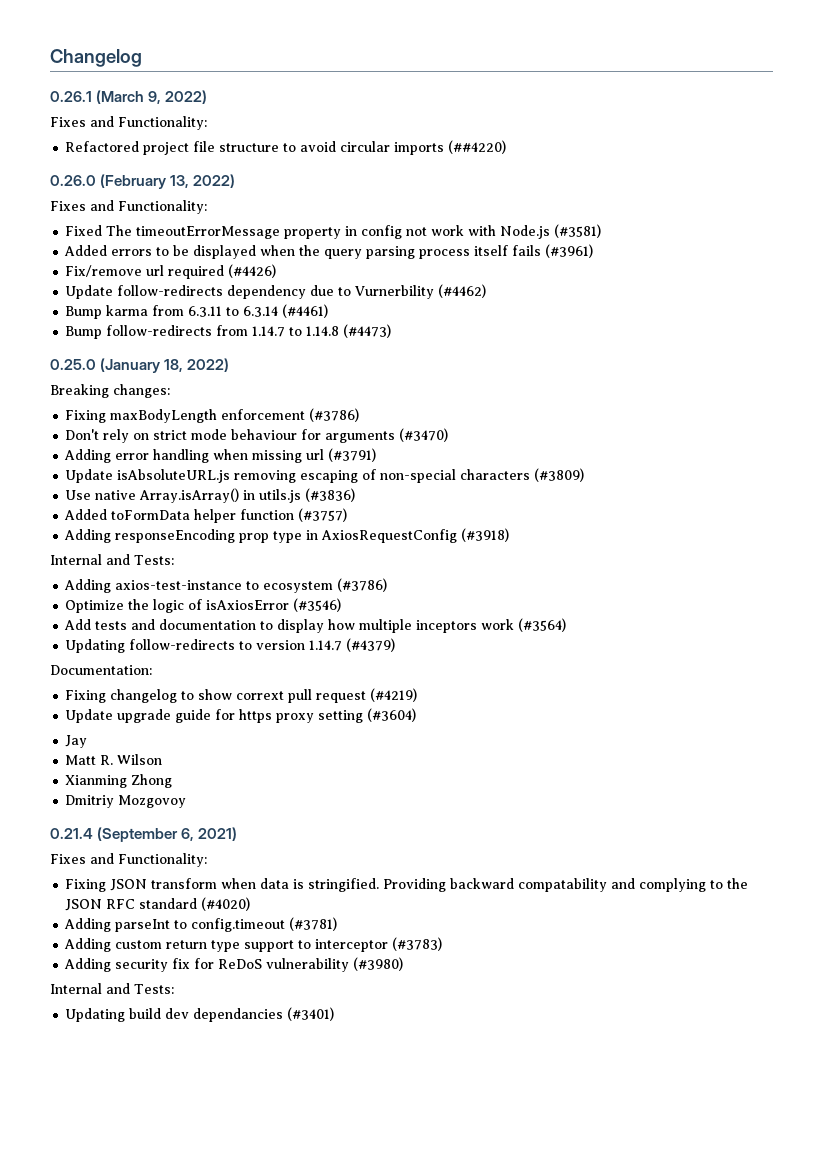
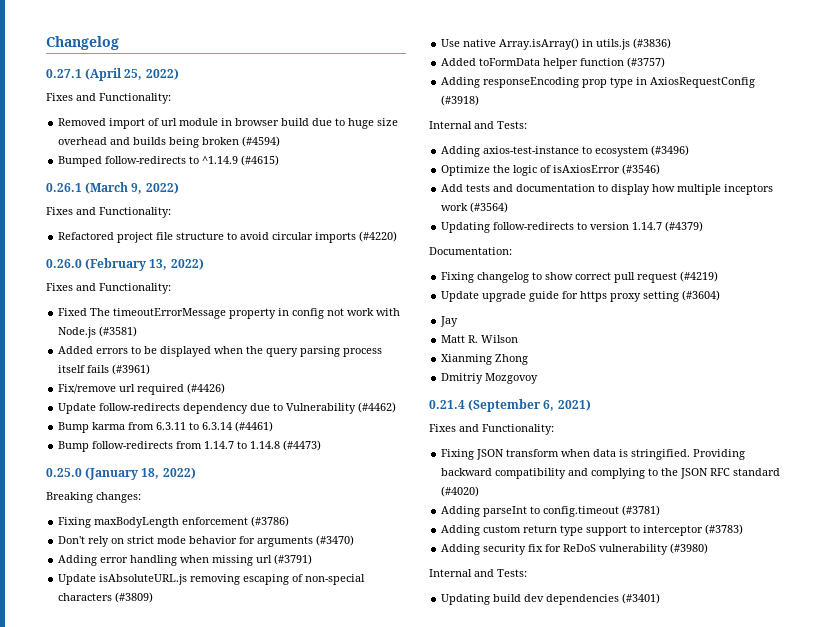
+ 0.27.1 (April 25, 2022)
+ Fixes and Functionality:
+ Removed import of url module in browser build due to huge size overhead and builds being broken (#4594)
+ Bumped follow-redirects to ^1.14.9 (#4615)
- Refactored project file structure to avoid circular imports (##4220)
+ Refactored project file structure to avoid circular imports (#4220)
- Update follow-redirects dependency due to Vurnerbility (#4462)
+ Update follow-redirects dependency due to Vulnerability (#4462)
- Don't rely on strict mode behaviour for arguments (#3470)
+ Don't rely on strict mode behavior for arguments (#3470)
- Adding axios-test-instance to ecosystem (#3786)
+ Adding axios-test-instance to ecosystem (#3496)
- Fixing changelog to show corrext pull request (#4219)
+ Fixing changelog to show correct pull request (#4219)
- Providing backward compatability and complying to the JSON RFC standard (#4020)
+ Providing backward compatibility and complying to the JSON RFC standard (#4020)
- Updating build dev dependancies (#3401)
+ Updating build dev dependencies (#3401)

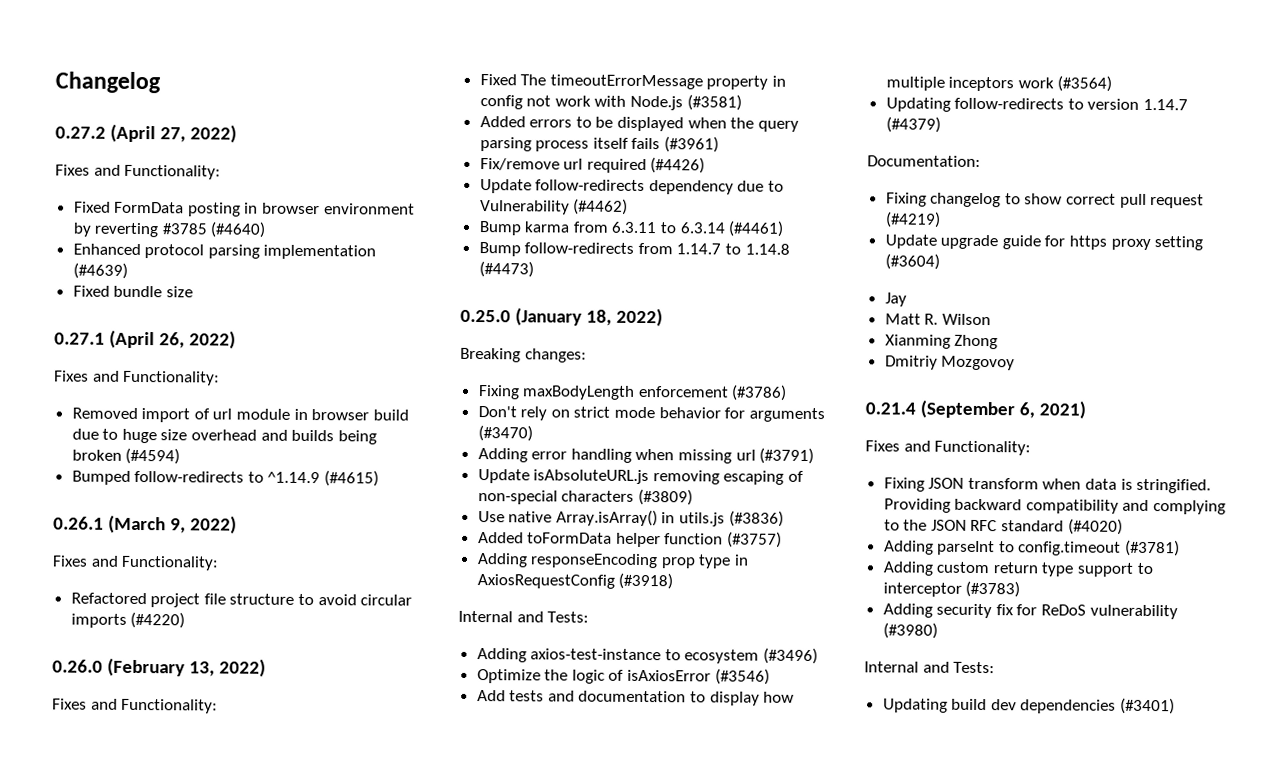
+ 0.27.2 (April 27, 2022)
+ Fixes and Functionality:
+ Fixed FormData posting in browser environment by reverting #3785 (#4640)
+ Enhanced protocol parsing implementation (#4639)
+ Fixed bundle size
- 0.27.1 (April 25, 2022)
+ 0.27.1 (April 26, 2022)

